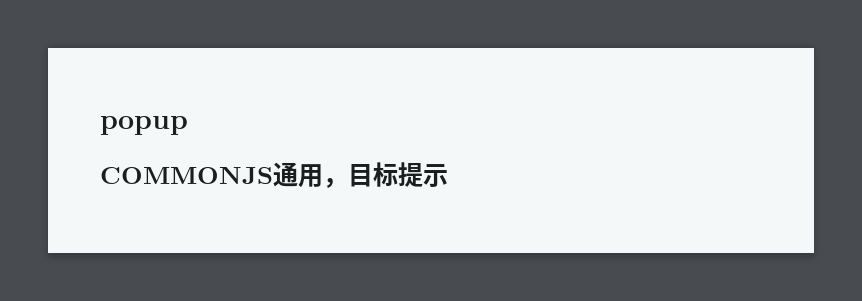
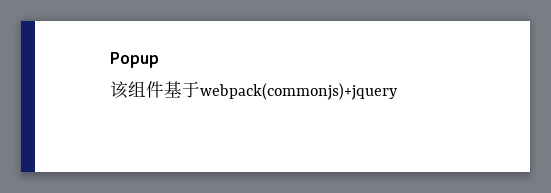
- popup
- COMMONJS通用，目标提示
+ Popup
+ 该组件基于webpack(commonjs)+jquery

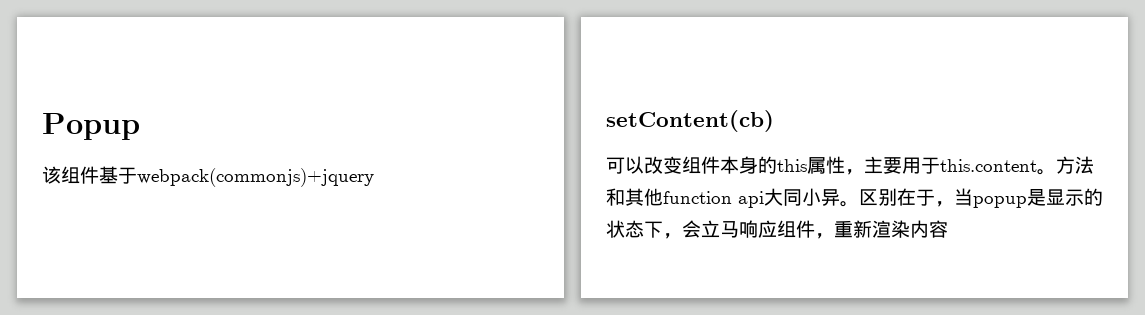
+ setContent(cb)
+ 可以改变组件本身的this属性，主要用于this.content。方法和其他function api大同小异。区别在于，当popup是显示的状态下，会立马响应组件，重新渲染内容

